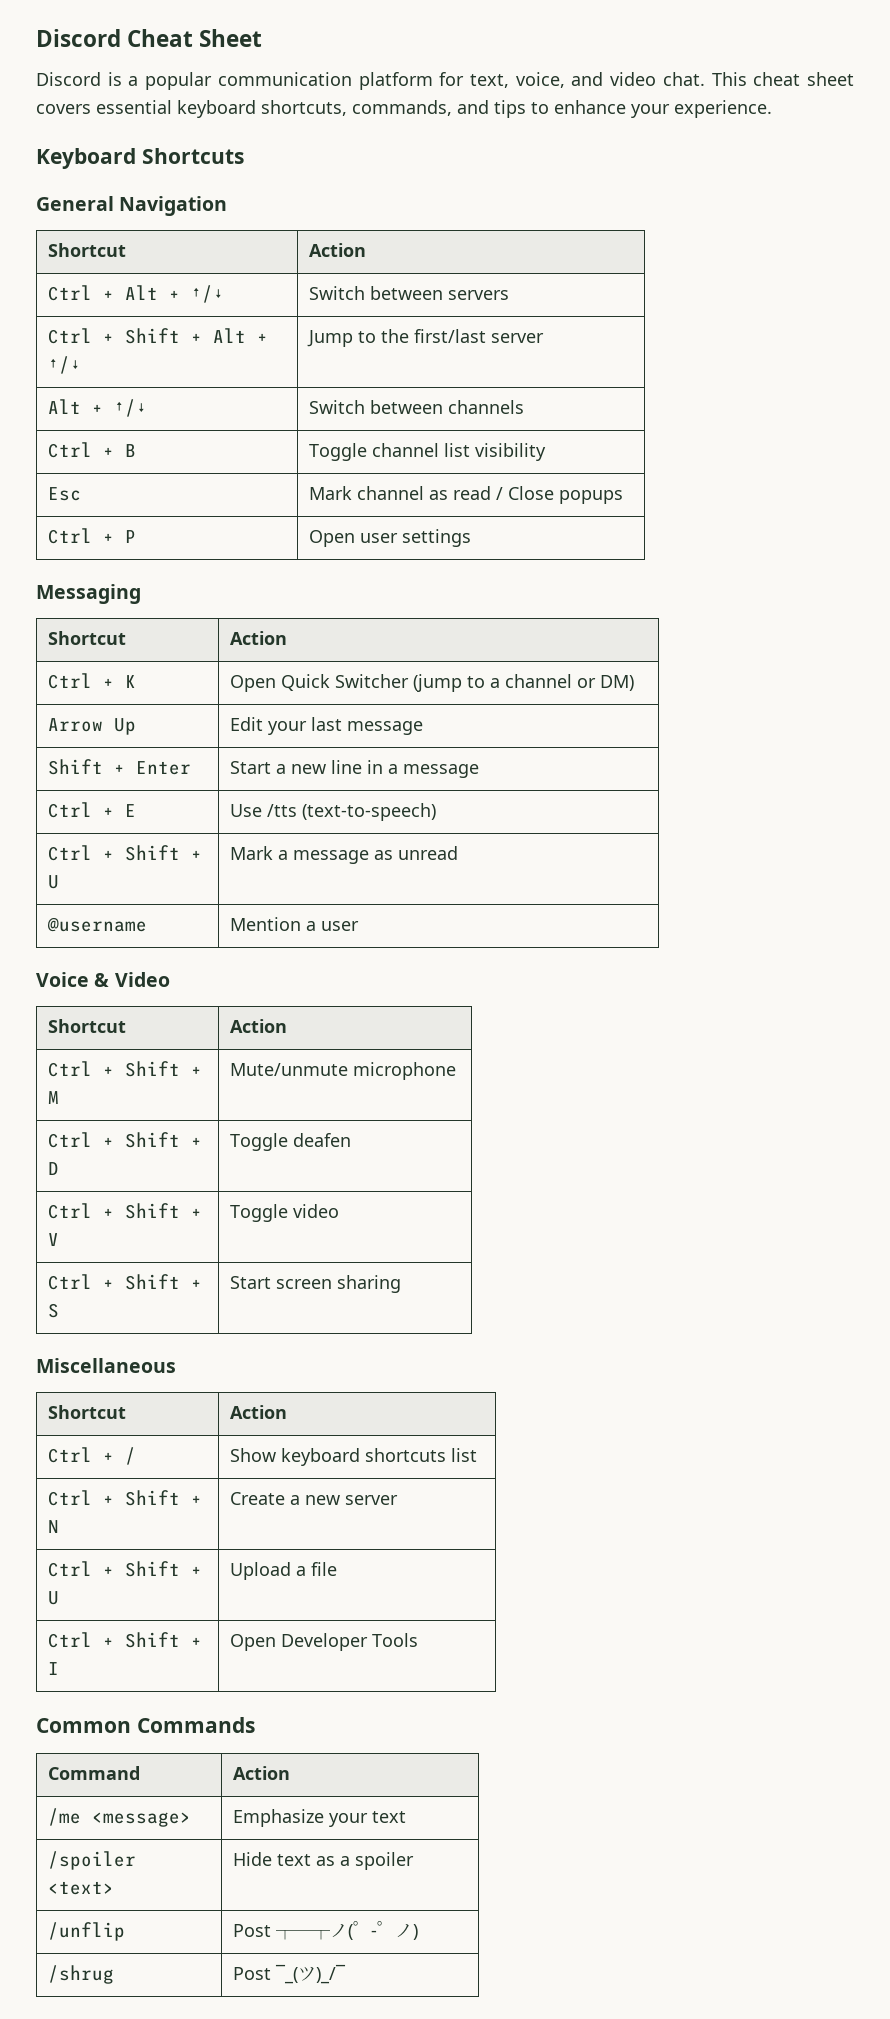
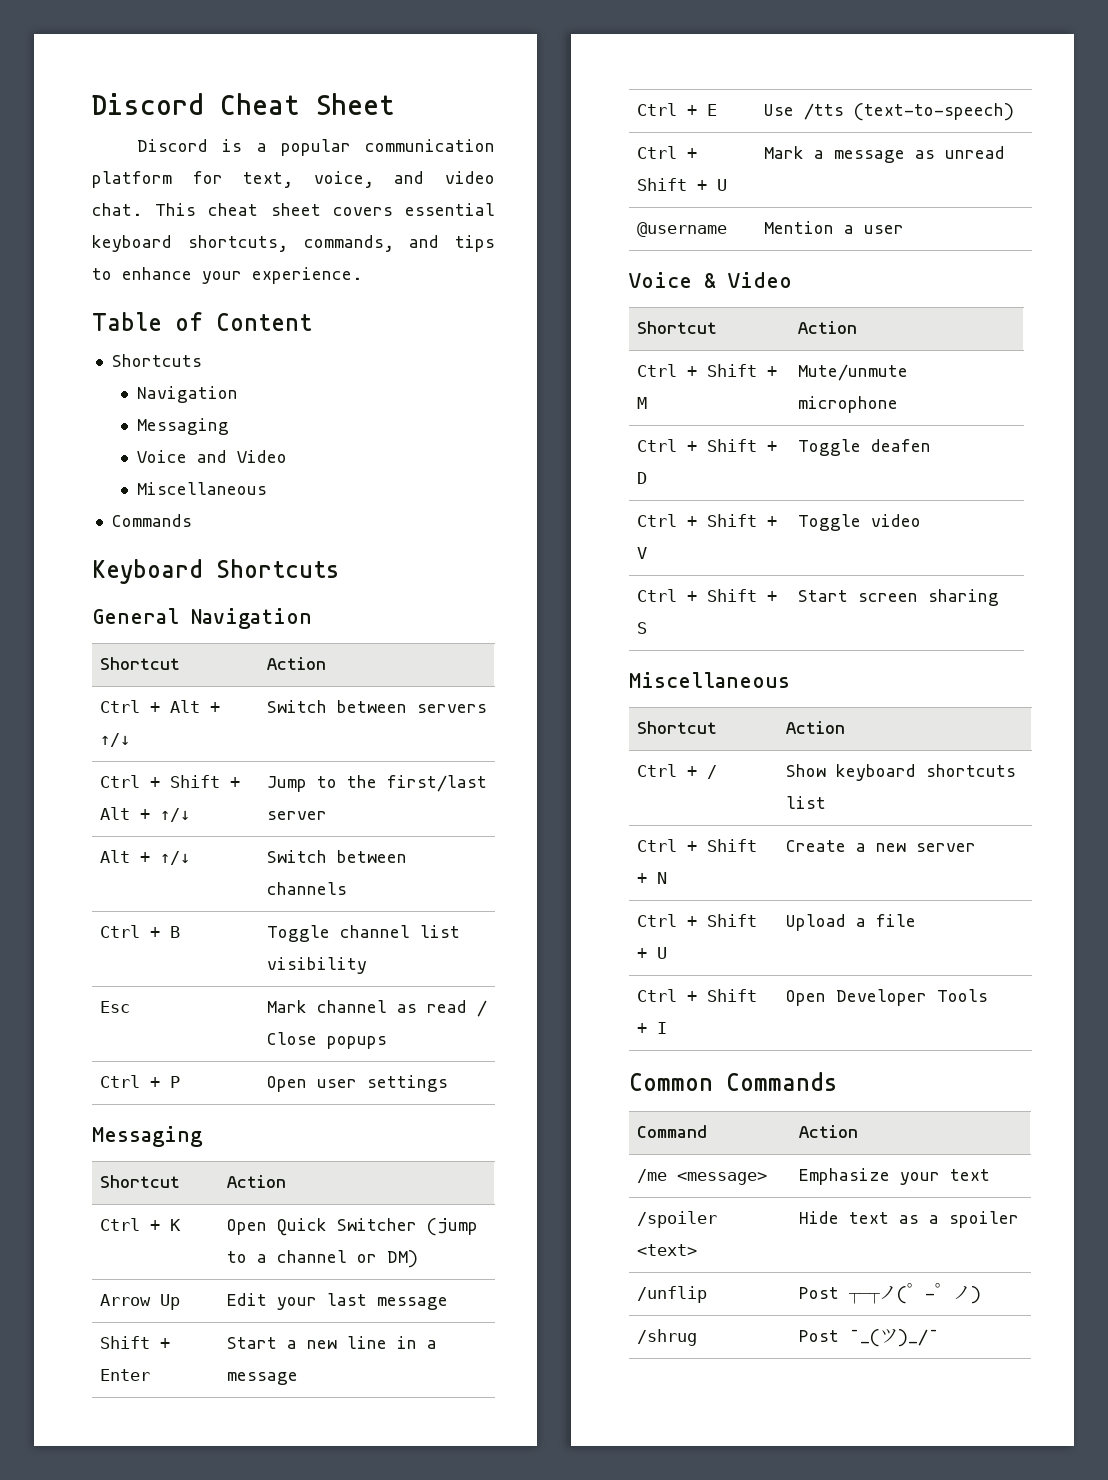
+ Table of Content
+ Shortcuts
+ Navigation
+ Messaging
+ Voice and Video
+ Miscellaneous
+ Commands

